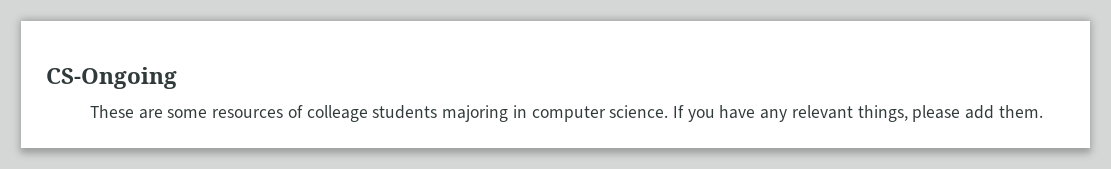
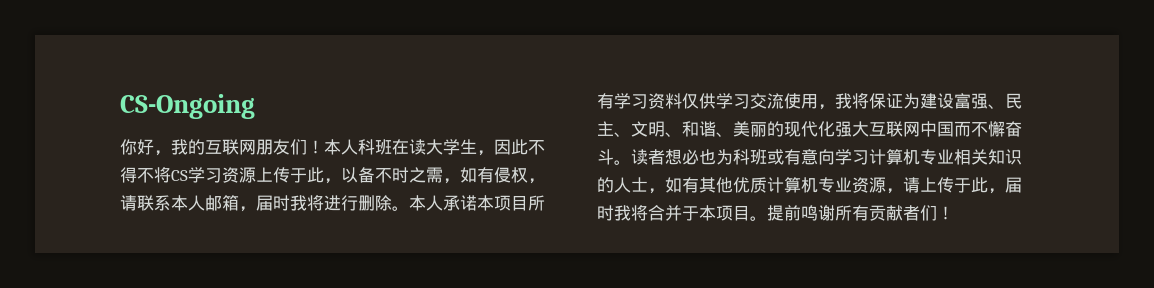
- These are some resources of colleage students majoring in computer science. If you have any relevant things, please add them.
+ 你好，我的互联网朋友们！本人科班在读大学生，因此不得不将CS学习资源上传于此，以备不时之需，如有侵权，请联系本人邮箱，届时我将进行删除。本人承诺本项目所有学习资料仅供学习交流使用，我将保证为建设富强、民主、文明、和谐、美丽的现代化强大互联网中国而不懈奋斗。读者想必也为科班或有意向学习计算机专业相关知识的人士，如有其他优质计算机专业资源，请上传于此，届时我将合并于本项目。提前鸣谢所有贡献者们！

